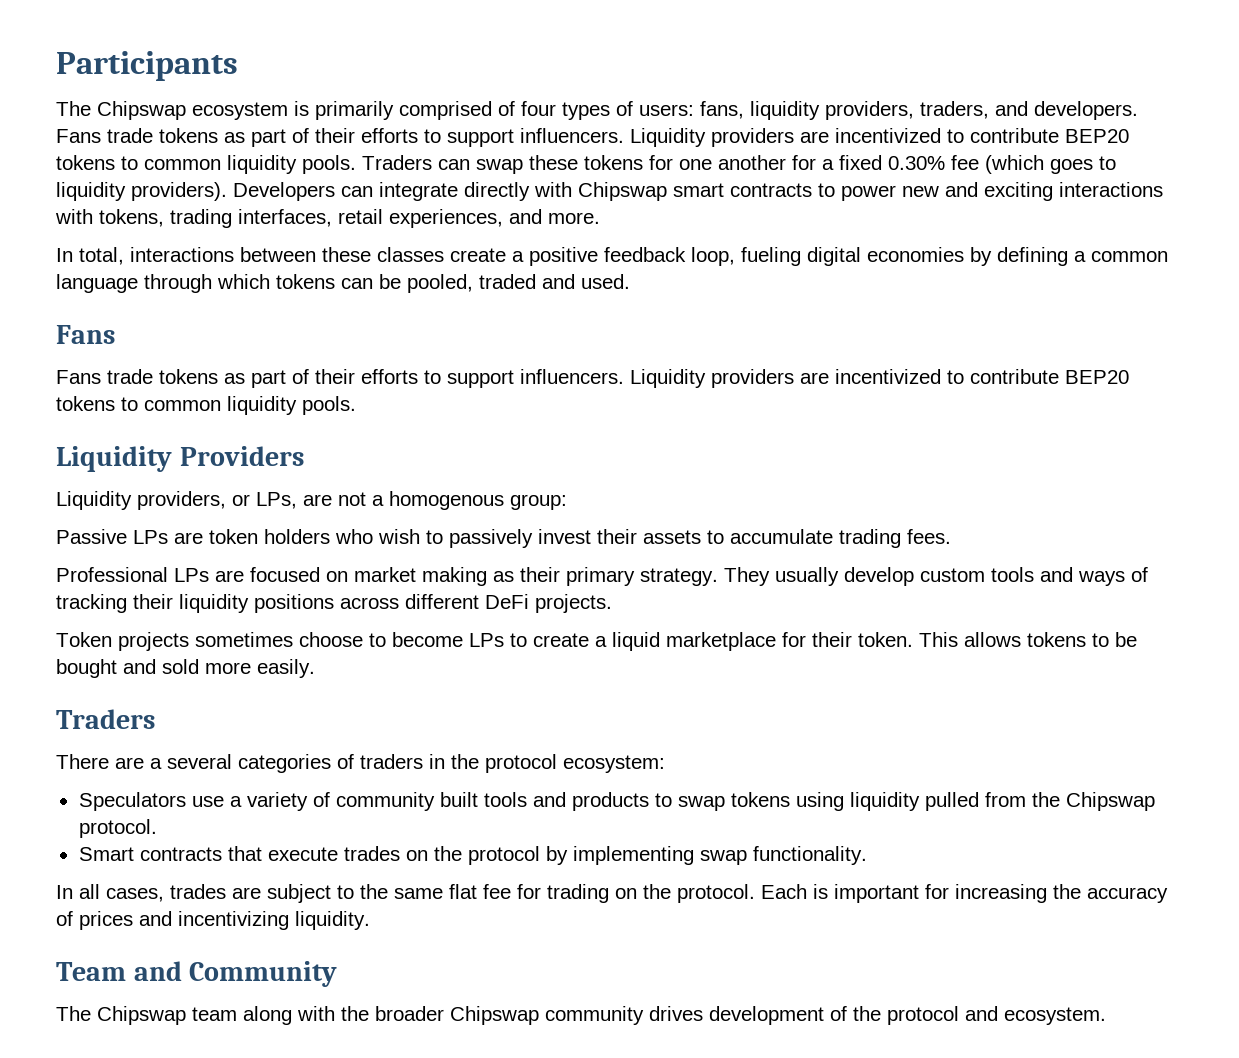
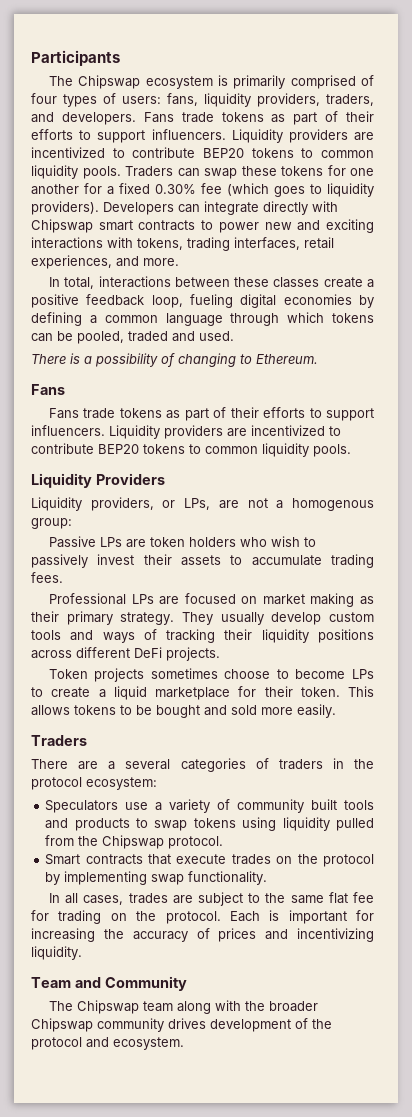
+ There is a possibility of changing to Ethereum.

